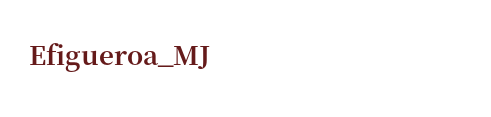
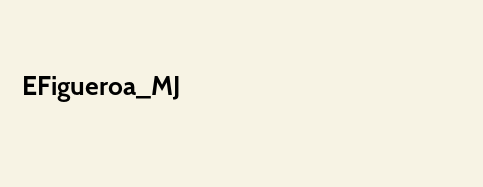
- Efigueroa_MJ
+ EFigueroa_MJ

